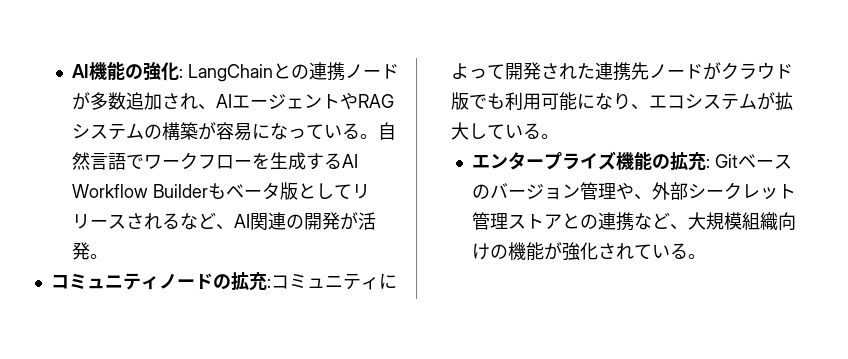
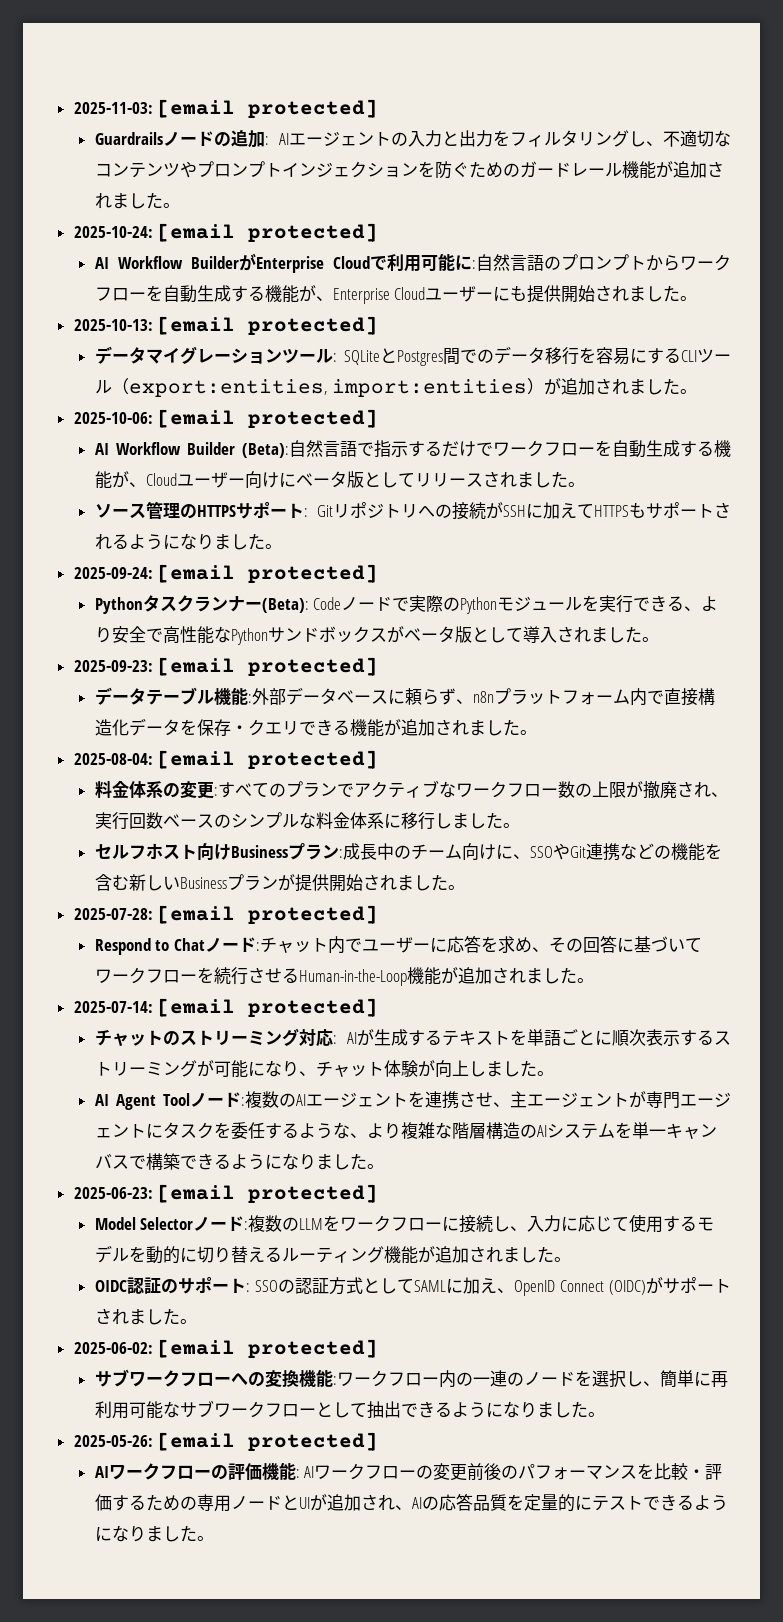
- AI機能の強化: LangChainとの連携ノードが多数追加され、AIエージェントやRAGシステムの構築が容易になっている。自然言語でワークフローを生成するAI Workflow Builderもベータ版としてリリースされるなど、AI関連の開発が活発。
- コミュニティノードの拡充:コミュニティによって開発された連携先ノードがクラウド版でも利用可能になり、エコシステムが拡大している。
- エンタープライズ機能の拡充: Gitベースのバージョン管理や、外部シークレット管理ストアとの連携など、大規模組織向けの機能が強化されている。
+ 2025-11-03: [email protected]
+ Guardrailsノードの追加: AIエージェントの入力と出力をフィルタリングし、不適切なコンテンツやプロンプトインジェクションを防ぐためのガードレール機能が追加されました。
+ 2025-10-24: [email protected]
+ AI Workflow BuilderがEnterprise Cloudで利用可能に:自然言語のプロンプトからワークフローを自動生成する機能が、Enterprise Cloudユーザーにも提供開始されました。
+ 2025-10-13: [email protected]
+ データマイグレーションツール: SQLiteとPostgres間でのデータ移行を容易にするCLIツール（export:entities, import:entities）が追加されました。
+ 2025-10-06: [email protected]
+ AI Workflow Builder (Beta):自然言語で指示するだけでワークフローを自動生成する機能が、Cloudユーザー向けにベータ版としてリリースされました。
+ ソース管理のHTTPSサポート: Gitリポジトリへの接続がSSHに加えてHTTPSもサポートされるようになりました。
+ 2025-09-24: [email protected]
+ Pythonタスクランナー(Beta): Codeノードで実際のPythonモジュールを実行できる、より安全で高性能なPythonサンドボックスがベータ版として導入されました。
+ 2025-09-23: [email protected]
+ データテーブル機能:外部データベースに頼らず、n8nプラットフォーム内で直接構造化データを保存・クエリできる機能が追加されました。
+ 2025-08-04: [email protected]
+ 料金体系の変更:すべてのプランでアクティブなワークフロー数の上限が撤廃され、実行回数ベースのシンプルな料金体系に移行しました。
+ セルフホスト向けBusinessプラン:成長中のチーム向けに、SSOやGit連携などの機能を含む新しいBusinessプランが提供開始されました。
+ 2025-07-28: [email protected]
+ Respond to Chatノード:チャット内でユーザーに応答を求め、その回答に基づいてワークフローを続行させるHuman-in-the-Loop機能が追加されました。
+ 2025-07-14: [email protected]
+ チャットのストリーミング対応: AIが生成するテキストを単語ごとに順次表示するストリーミングが可能になり、チャット体験が向上しました。
+ AI Agent Toolノード:複数のAIエージェントを連携させ、主エージェントが専門エージェントにタスクを委任するような、より複雑な階層構造のAIシステムを単一キャンバスで構築できるようになりました。
+ 2025-06-23: [email protected]
+ Model Selectorノード:複数のLLMをワークフローに接続し、入力に応じて使用するモデルを動的に切り替えるルーティング機能が追加されました。
+ OIDC認証のサポート: SSOの認証方式としてSAMLに加え、OpenID Connect (OIDC)がサポートされました。
+ 2025-06-02: [email protected]
+ サブワークフローへの変換機能:ワークフロー内の一連のノードを選択し、簡単に再利用可能なサブワークフローとして抽出できるようになりました。
+ 2025-05-26: [email protected]
+ AIワークフローの評価機能: AIワークフローの変更前後のパフォーマンスを比較・評価するための専用ノードとUIが追加され、AIの応答品質を定量的にテストできるようになりました。

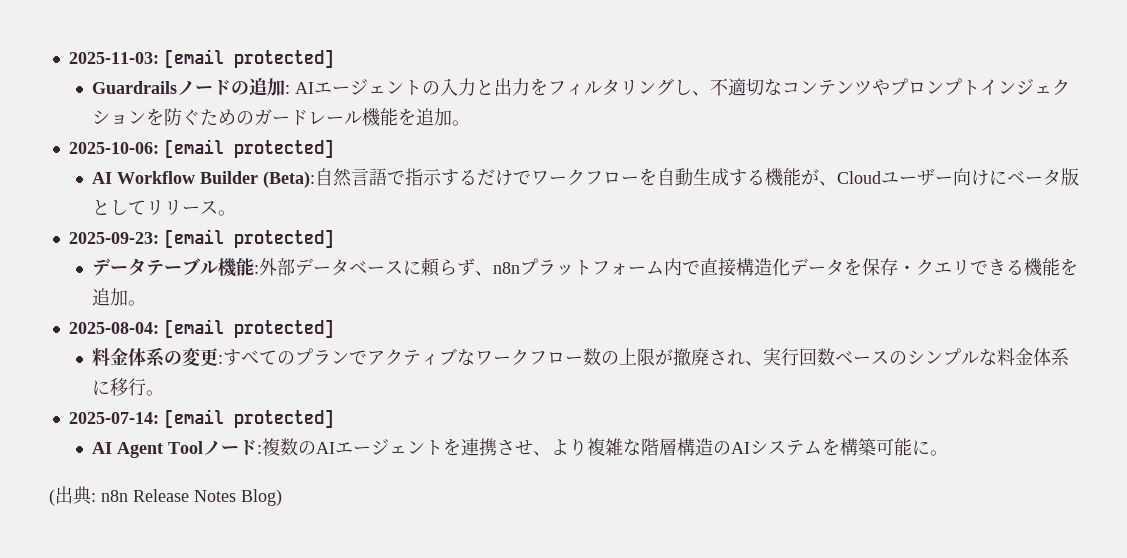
- Guardrailsノードの追加: AIエージェントの入力と出力をフィルタリングし、不適切なコンテンツやプロンプトインジェクションを防ぐためのガードレール機能が追加されました。
- 2025-10-24: [email protected]
- AI Workflow BuilderがEnterprise Cloudで利用可能に:自然言語のプロンプトからワークフローを自動生成する機能が、Enterprise Cloudユーザーにも提供開始されました。
- 2025-10-13: [email protected]
- データマイグレーションツール: SQLiteとPostgres間でのデータ移行を容易にするCLIツール（export:entities, import:entities）が追加されました。
+ Guardrailsノードの追加: AIエージェントの入力と出力をフィルタリングし、不適切なコンテンツやプロンプトインジェクションを防ぐためのガードレール機能を追加。
- AI Workflow Builder (Beta):自然言語で指示するだけでワークフローを自動生成する機能が、Cloudユーザー向けにベータ版としてリリースされました。
- ソース管理のHTTPSサポート: Gitリポジトリへの接続がSSHに加えてHTTPSもサポートされるようになりました。
- 2025-09-24: [email protected]
- Pythonタスクランナー(Beta): Codeノードで実際のPythonモジュールを実行できる、より安全で高性能なPythonサンドボックスがベータ版として導入されました。
+ AI Workflow Builder (Beta):自然言語で指示するだけでワークフローを自動生成する機能が、Cloudユーザー向けにベータ版としてリリース。
- データテーブル機能:外部データベースに頼らず、n8nプラットフォーム内で直接構造化データを保存・クエリできる機能が追加されました。
+ データテーブル機能:外部データベースに頼らず、n8nプラットフォーム内で直接構造化データを保存・クエリできる機能を追加。
- 料金体系の変更:すべてのプランでアクティブなワークフロー数の上限が撤廃され、実行回数ベースのシンプルな料金体系に移行しました。
- セルフホスト向けBusinessプラン:成長中のチーム向けに、SSOやGit連携などの機能を含む新しいBusinessプランが提供開始されました。
- 2025-07-28: [email protected]
- Respond to Chatノード:チャット内でユーザーに応答を求め、その回答に基づいてワークフローを続行させるHuman-in-the-Loop機能が追加されました。
+ 料金体系の変更:すべてのプランでアクティブなワークフロー数の上限が撤廃され、実行回数ベースのシンプルな料金体系に移行。
  2025-07-14: [email protected]
- チャットのストリーミング対応: AIが生成するテキストを単語ごとに順次表示するストリーミングが可能になり、チャット体験が向上しました。
- AI Agent Toolノード:複数のAIエージェントを連携させ、主エージェントが専門エージェントにタスクを委任するような、より複雑な階層構造のAIシステムを単一キャンバスで構築できるようになりました。
- 2025-06-23: [email protected]
- Model Selectorノード:複数のLLMをワークフローに接続し、入力に応じて使用するモデルを動的に切り替えるルーティング機能が追加されました。
- OIDC認証のサポート: SSOの認証方式としてSAMLに加え、OpenID Connect (OIDC)がサポートされました。
- 2025-06-02: [email protected]
- サブワークフローへの変換機能:ワークフロー内の一連のノードを選択し、簡単に再利用可能なサブワークフローとして抽出できるようになりました。
- 2025-05-26: [email protected]
- AIワークフローの評価機能: AIワークフローの変更前後のパフォーマンスを比較・評価するための専用ノードとUIが追加され、AIの応答品質を定量的にテストできるようになりました。
+ AI Agent Toolノード:複数のAIエージェントを連携させ、より複雑な階層構造のAIシステムを構築可能に。
+ (出典: n8n Release Notes Blog)

